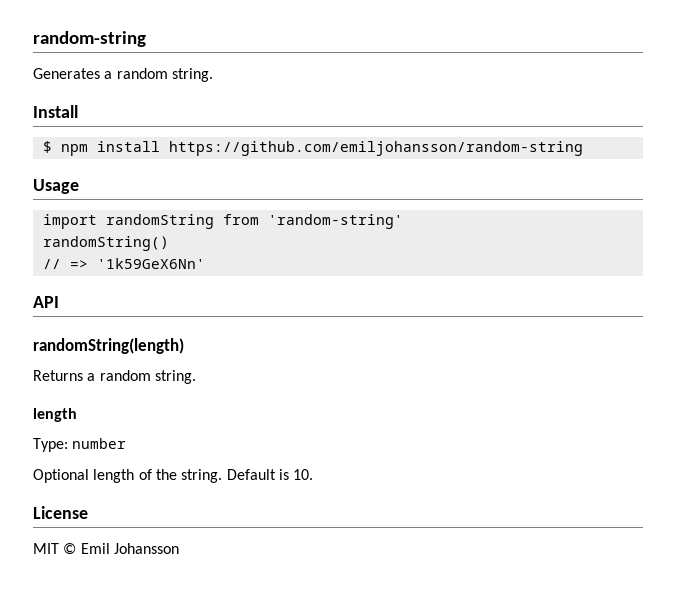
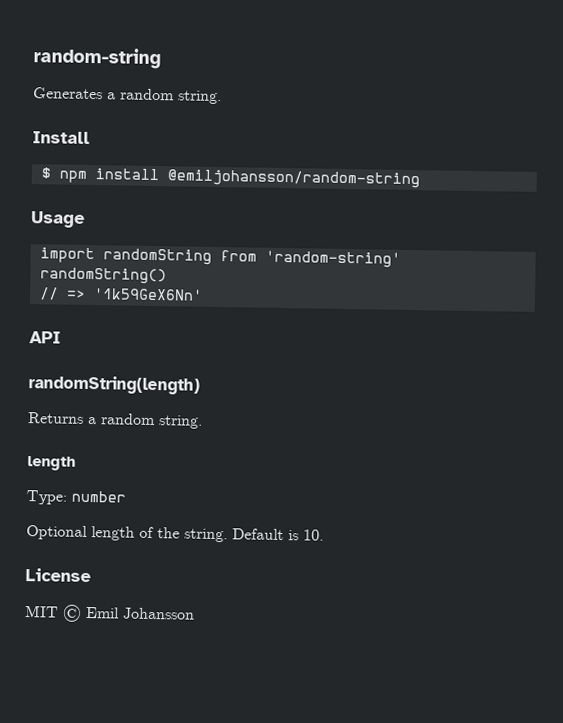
- $ npm install https://github.com/emiljohansson/random-string
+ $ npm install @emiljohansson/random-string

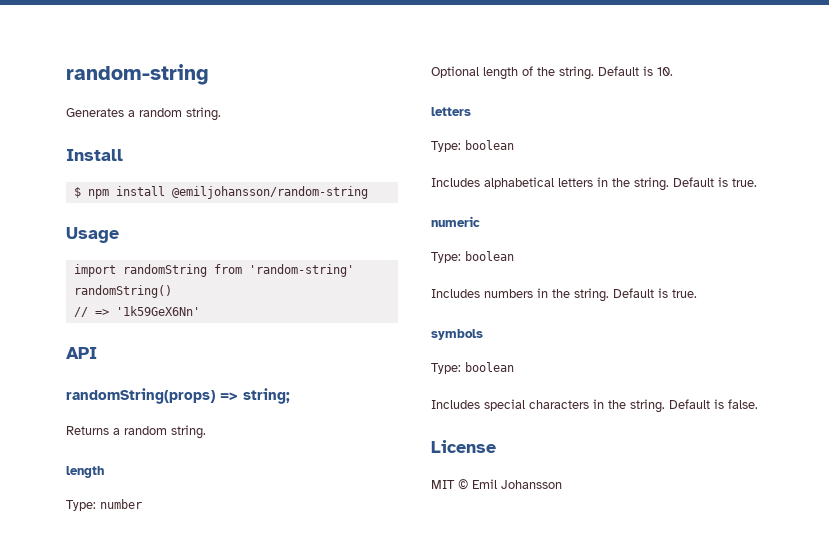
- randomString(length)
+ randomString(props) => string;
  Default is 10.
+ letters
+ Type: boolean
+ Includes alphabetical letters in the string. Default is true.
+ numeric
+ Type: boolean
+ Includes numbers in the string. Default is true.
+ symbols
+ Type: boolean
+ Includes special characters in the string. Default is false.

